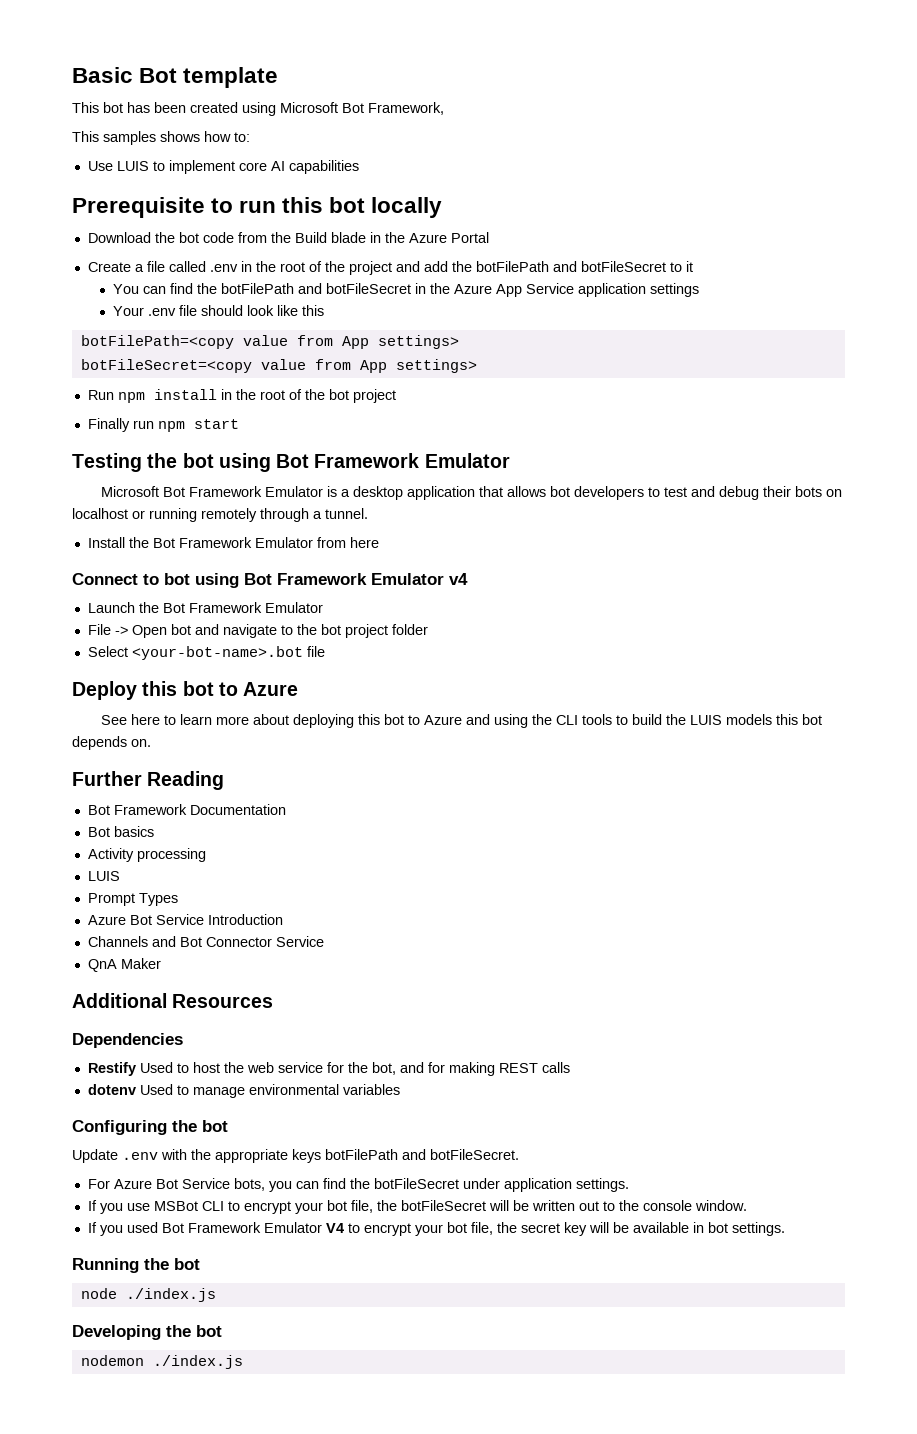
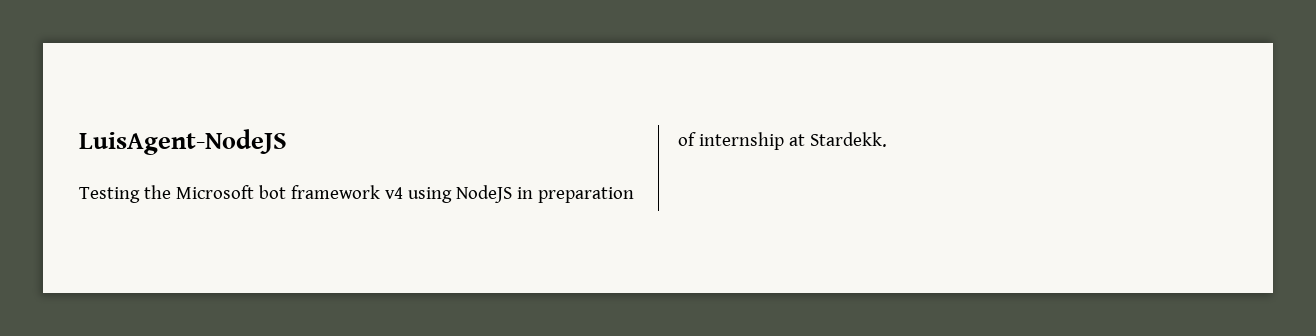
- Basic Bot template
- This bot has been created using Microsoft Bot Framework,
- This samples shows how to:
- Use LUIS to implement core AI capabilities
- Prerequisite to run this bot locally
- Download the bot code from the Build blade in the Azure Portal
- Create a file called .env in the root of the project and add the botFilePath and botFileSecret to it
- You can find the botFilePath and botFileSecret in the Azure App Service application settings
- Your .env file should look like this
- botFilePath=<copy value from App settings>
- botFileSecret=<copy value from App settings>
- Run npm install in the root of the bot project
- Finally run npm start
- Testing the bot using Bot Framework Emulator
- Microsoft Bot Framework Emulator is a desktop application that allows bot developers to test and debug their bots on localhost or running remotely through a tunnel.
- Install the Bot Framework Emulator from here
- Connect to bot using Bot Framework Emulator v4
- Launch the Bot Framework Emulator
- File -> Open bot and navigate to the bot project folder
- Select <your-bot-name>.bot file
- Deploy this bot to Azure
- See here to learn more about deploying this bot to Azure and using the CLI tools to build the LUIS models this bot depends on.
- Further Reading
- Bot Framework Documentation
- Bot basics
- Activity processing
- LUIS
- Prompt Types
- Azure Bot Service Introduction
- Channels and Bot Connector Service
- QnA Maker
- Additional Resources
- Dependencies
- Restify Used to host the web service for the bot, and for making REST calls
- dotenv Used to manage environmental variables
- Configuring the bot
- Update .env with the appropriate keys botFilePath and botFileSecret.
- For Azure Bot Service bots, you can find the botFileSecret under application settings.
- If you use MSBot CLI to encrypt your bot file, the botFileSecret will be written out to the console window.
- If you used Bot Framework Emulator V4 to encrypt your bot file, the secret key will be available in bot settings.
- Running the bot
- node ./index.js
- Developing the bot
- nodemon ./index.js
+ LuisAgent-NodeJS
+ Testing the Microsoft bot framework v4 using NodeJS in preparation of internship at Stardekk.

